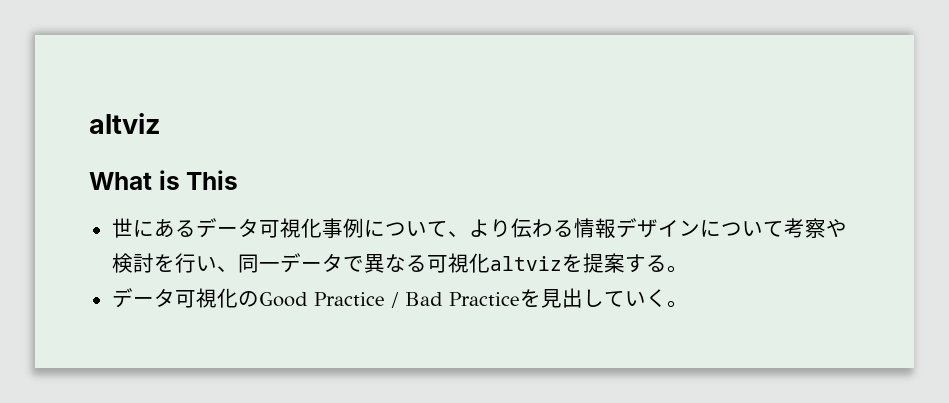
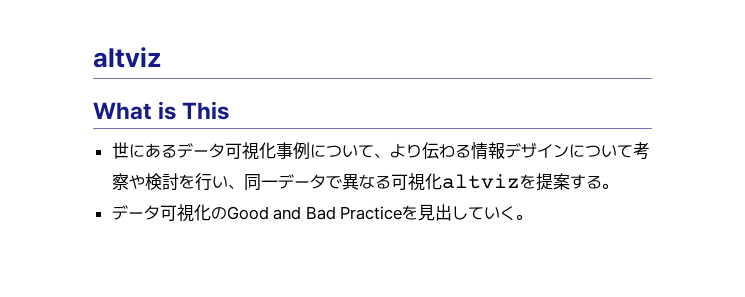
- データ可視化のGood Practice / Bad Practiceを見出していく。
+ データ可視化のGood and Bad Practiceを見出していく。

